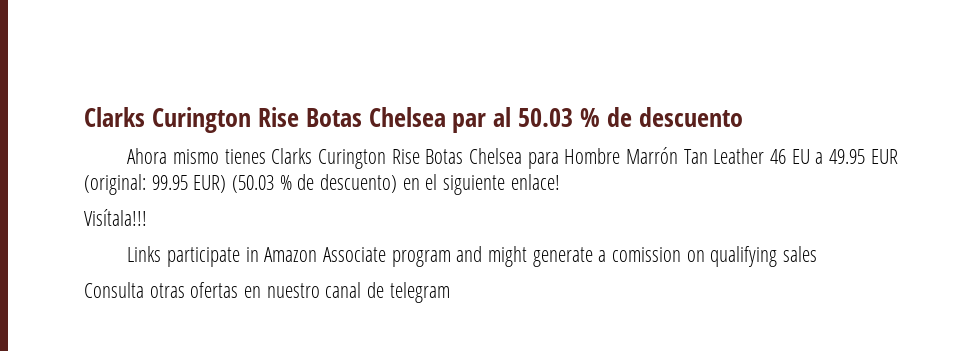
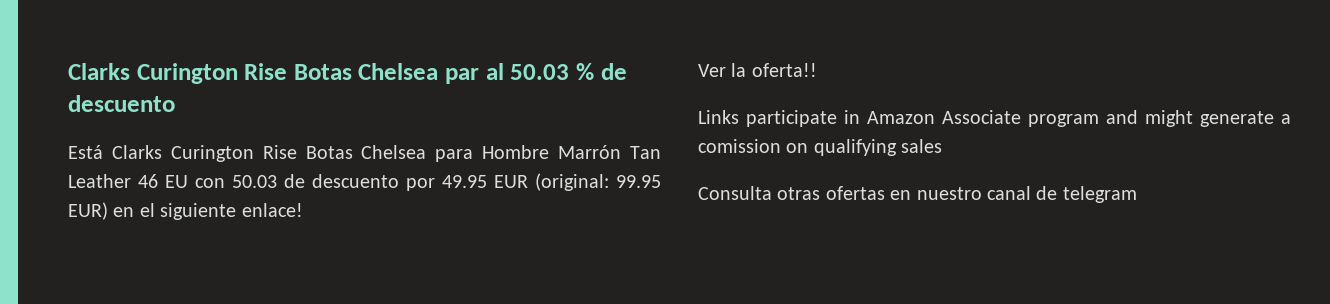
- Ahora mismo tienes Clarks Curington Rise Botas Chelsea para Hombre Marrón Tan Leather 46 EU a 49.95 EUR (original: 99.95 EUR) (50.03 % de descuento) en el siguiente enlace!
+ Está Clarks Curington Rise Botas Chelsea para Hombre Marrón Tan Leather 46 EU con 50.03 de descuento por 49.95 EUR (original: 99.95 EUR) en el siguiente enlace!
- Visítala!!!
+ Ver la oferta!!

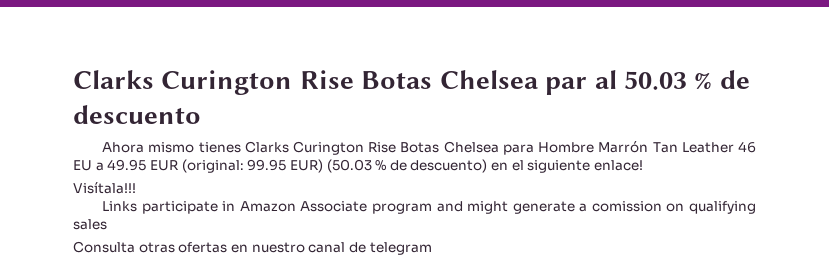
- Está Clarks Curington Rise Botas Chelsea para Hombre Marrón Tan Leather 46 EU con 50.03 de descuento por 49.95 EUR (original: 99.95 EUR) en el siguiente enlace!
+ Ahora mismo tienes Clarks Curington Rise Botas Chelsea para Hombre Marrón Tan Leather 46 EU a 49.95 EUR (original: 99.95 EUR) (50.03 % de descuento) en el siguiente enlace!
- Ver la oferta!!
+ Visítala!!!

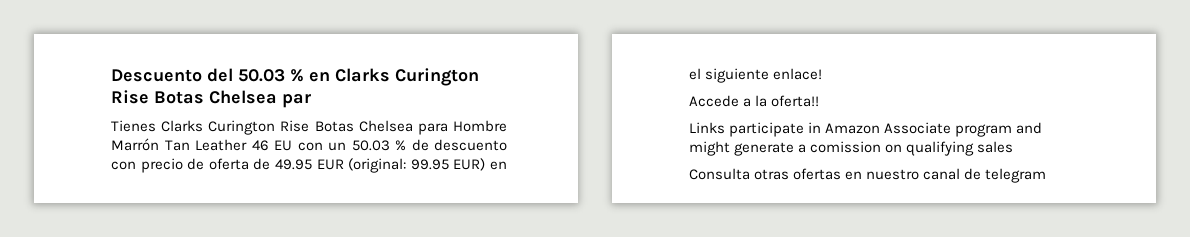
- Clarks Curington Rise Botas Chelsea par al 50.03 % de descuento
- Ahora mismo tienes Clarks Curington Rise Botas Chelsea para Hombre Marrón Tan Leather 46 EU a 49.95 EUR (original: 99.95 EUR) (50.03 % de descuento) en el siguiente enlace!
+ Descuento del 50.03 % en Clarks Curington Rise Botas Chelsea par
+ Tienes Clarks Curington Rise Botas Chelsea para Hombre Marrón Tan Leather 46 EU con un 50.03 % de descuento con precio de oferta de 49.95 EUR (original: 99.95 EUR) en el siguiente enlace!
- Visítala!!!
+ Accede a la oferta!!

